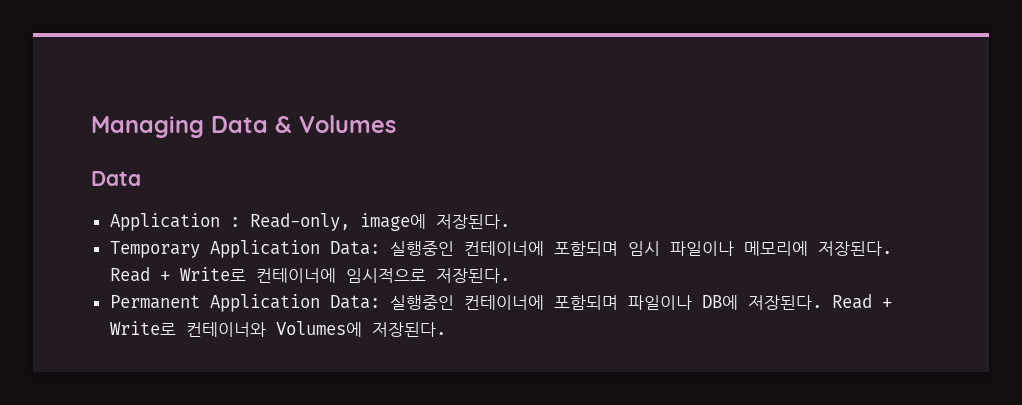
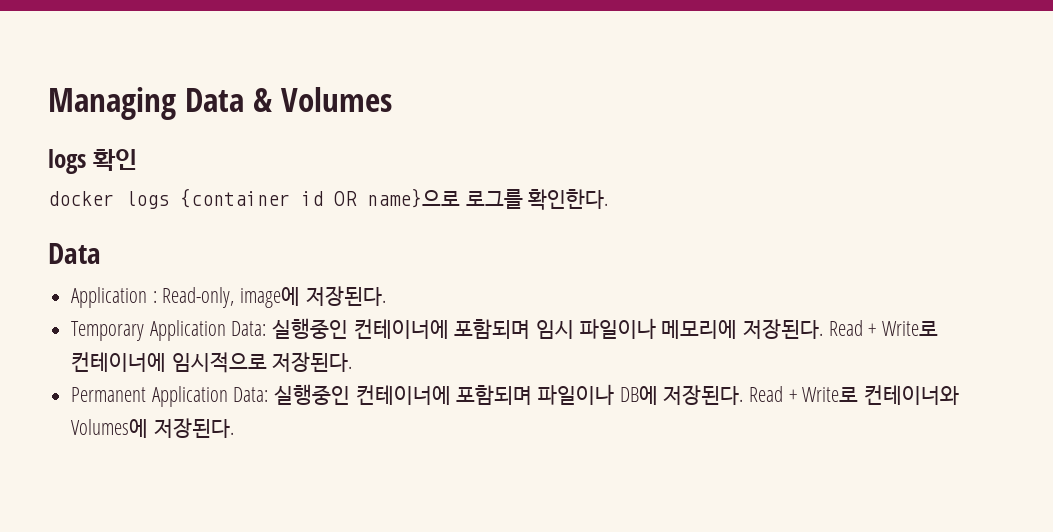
+ logs 확인
+ docker logs {container id OR name}으로 로그를 확인한다.

